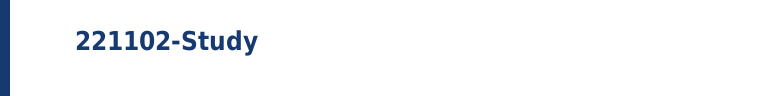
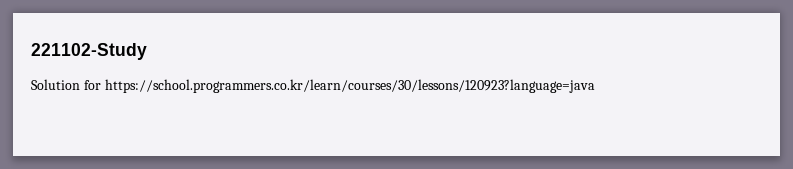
+ Solution for https://school.programmers.co.kr/learn/courses/30/lessons/120923?language=java

